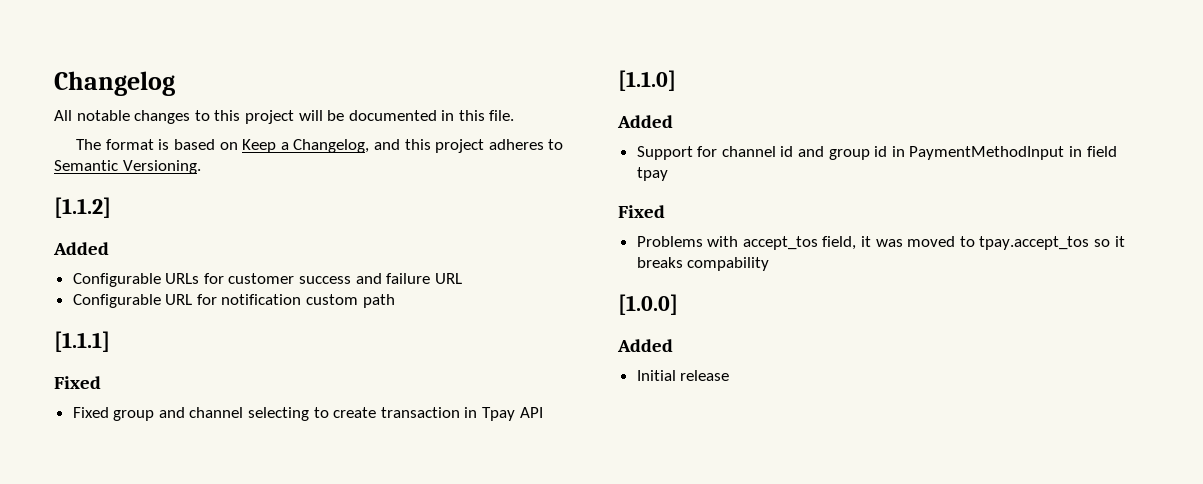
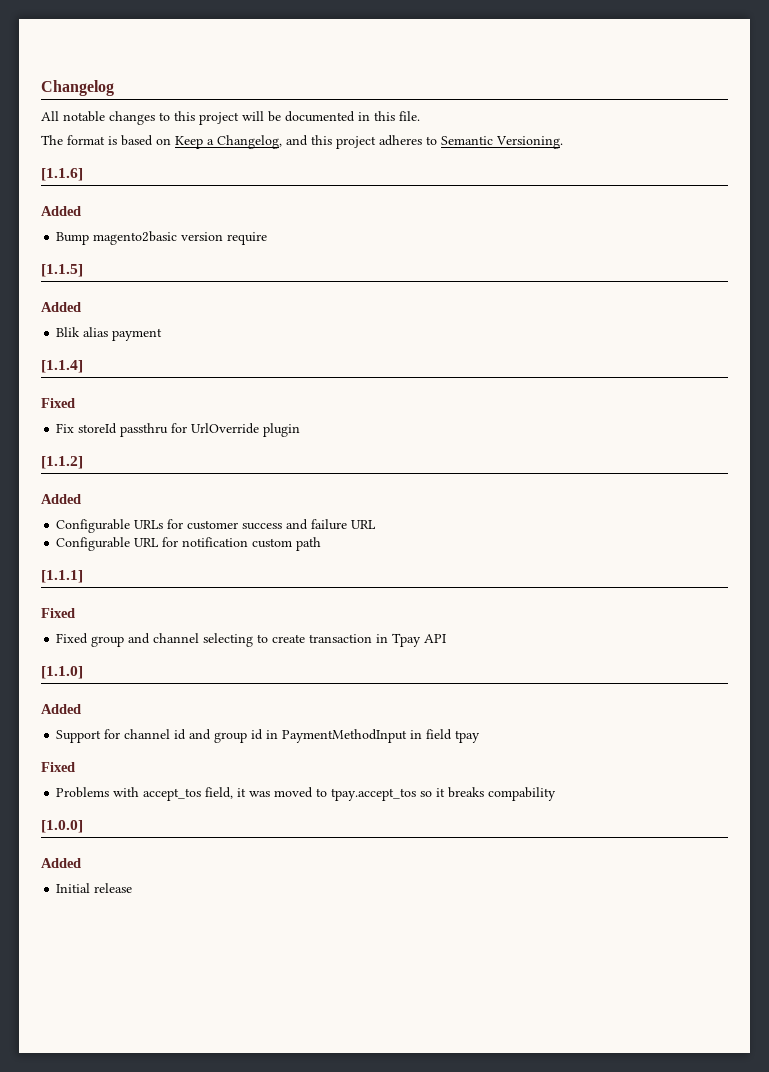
+ [1.1.6]
+ Added
+ Bump magento2basic version require
+ [1.1.5]
+ Added
+ Blik alias payment
+ [1.1.4]
+ Fixed
+ Fix storeId passthru for UrlOverride plugin

